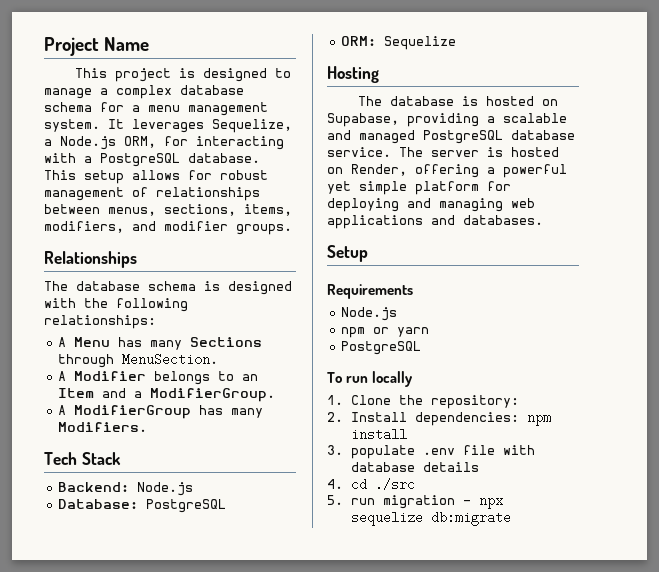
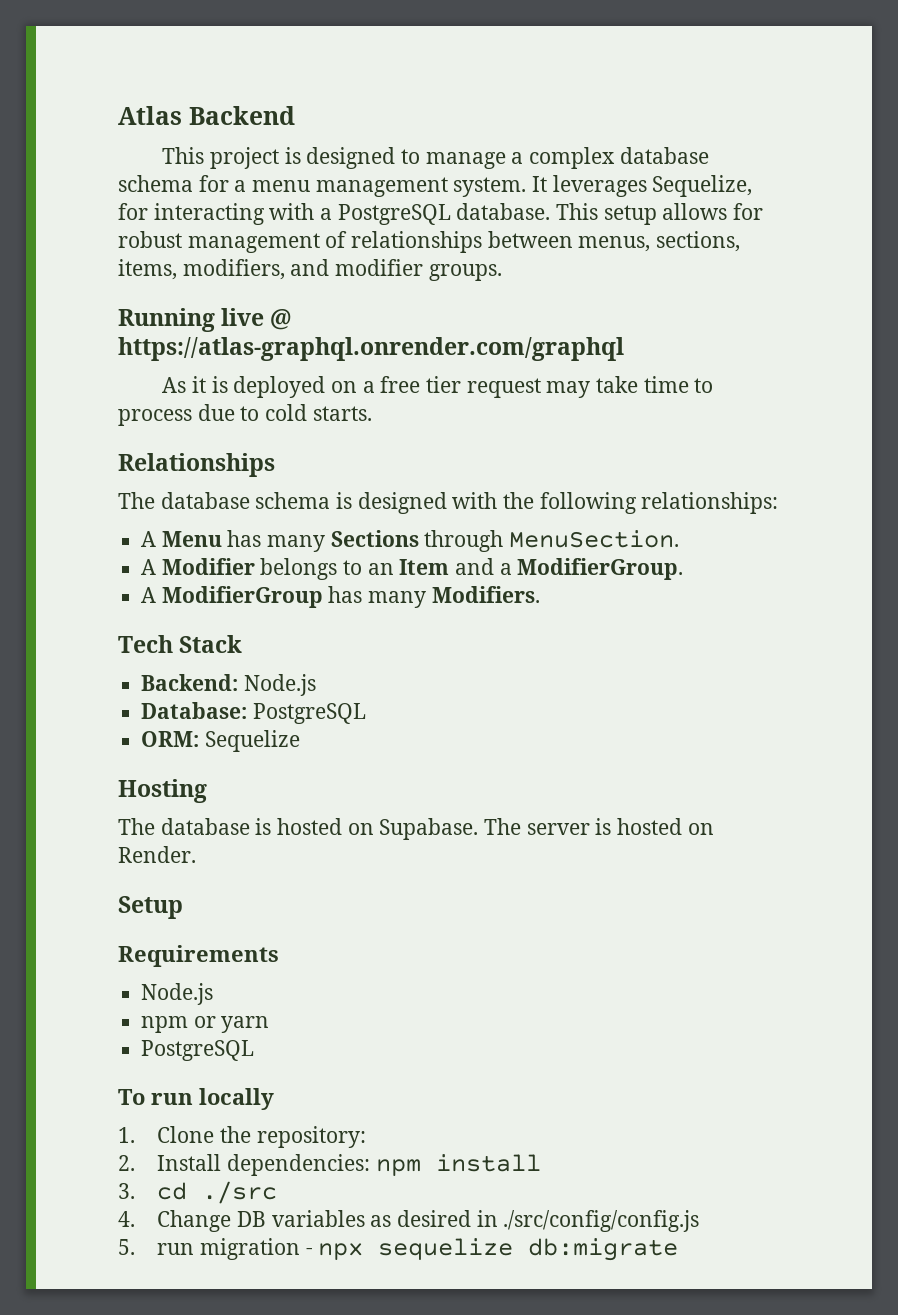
- Project Name
+ Atlas Backend
- It leverages Sequelize, a Node.js ORM, for interacting with a PostgreSQL database.
+ It leverages Sequelize, for interacting with a PostgreSQL database.
+ Running live @ https://atlas-graphql.onrender.com/graphql
+ As it is deployed on a free tier request may take time to process due to cold starts.
- The database is hosted on Supabase, providing a scalable and managed PostgreSQL database service.
+ The database is hosted on Supabase.
- The server is hosted on Render, offering a powerful yet simple platform for deploying and managing web applications and databases.
+ The server is hosted on Render.
- 3. populate .env file with database details
- 4. cd ./src
+ 3. cd ./src
+ 4. Change DB variables as desired in ./src/config/config.js

